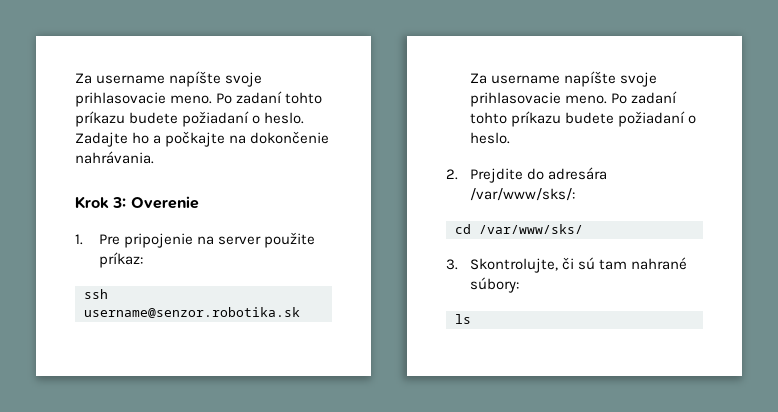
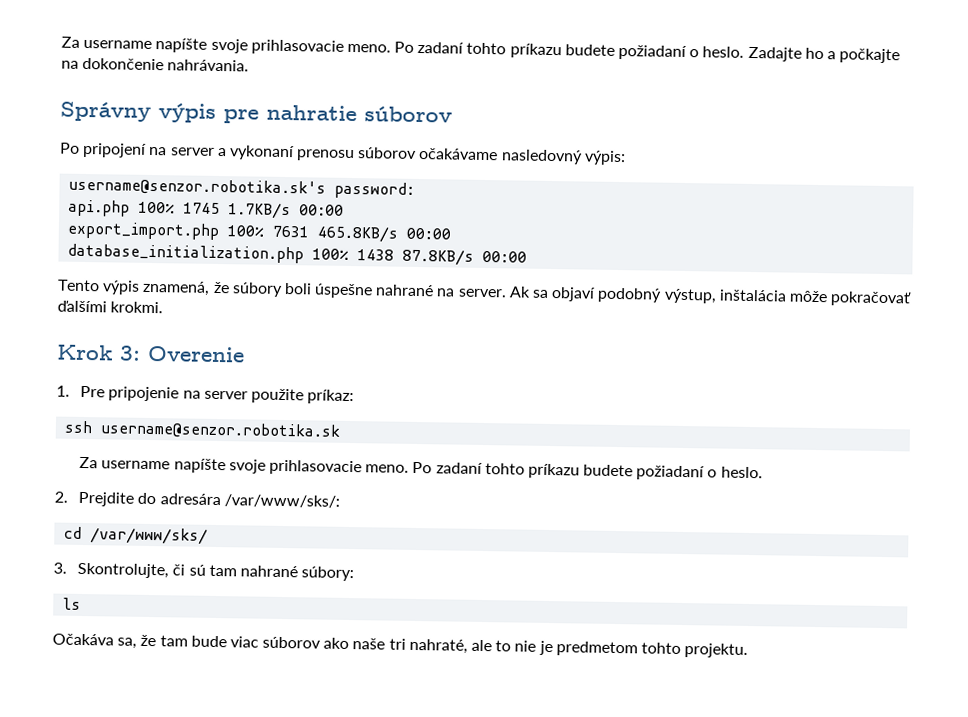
+ Správny výpis pre nahratie súborov
+ Po pripojení na server a vykonaní prenosu súborov očakávame nasledovný výpis:
+ username@senzor.robotika.sk's password:
+ api.php 100% 1745 1.7KB/s 00:00
+ export_import.php 100% 7631 465.8KB/s 00:00
+ database_initialization.php 100% 1438 87.8KB/s 00:00
+ Tento výpis znamená, že súbory boli úspešne nahrané na server. Ak sa objaví podobný výstup, inštalácia môže pokračovať ďalšími krokmi.
+ Očakáva sa, že tam bude viac súborov ako naše tri nahraté, ale to nie je predmetom tohto projektu.

